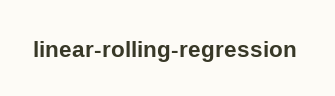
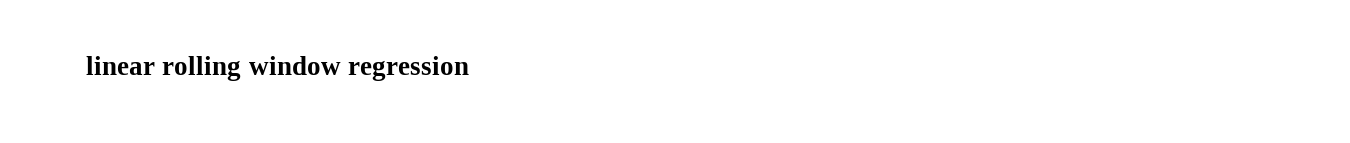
- linear-rolling-regression
+ linear rolling window regression

